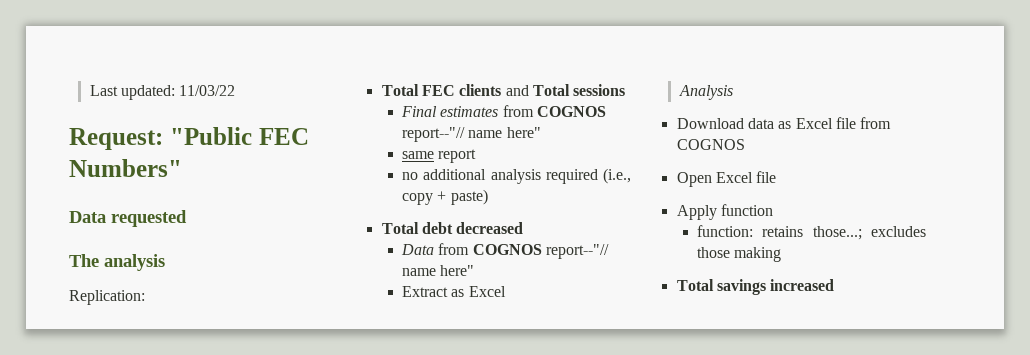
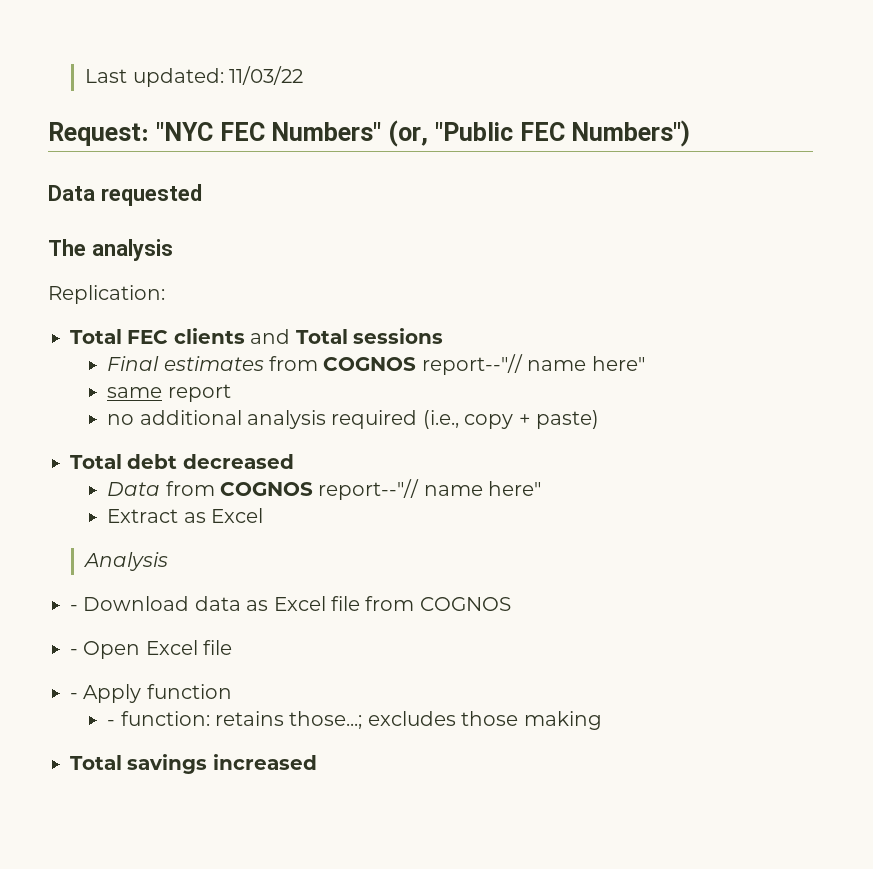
- Request: "Public FEC Numbers"
+ Request: "NYC FEC Numbers" (or, "Public FEC Numbers")
- Download data as Excel file from COGNOS
+ - Download data as Excel file from COGNOS
- Open Excel file
+ - Open Excel file
- Apply function
+ - Apply function
- function: retains those...; excludes those making
+ - function: retains those...; excludes those making

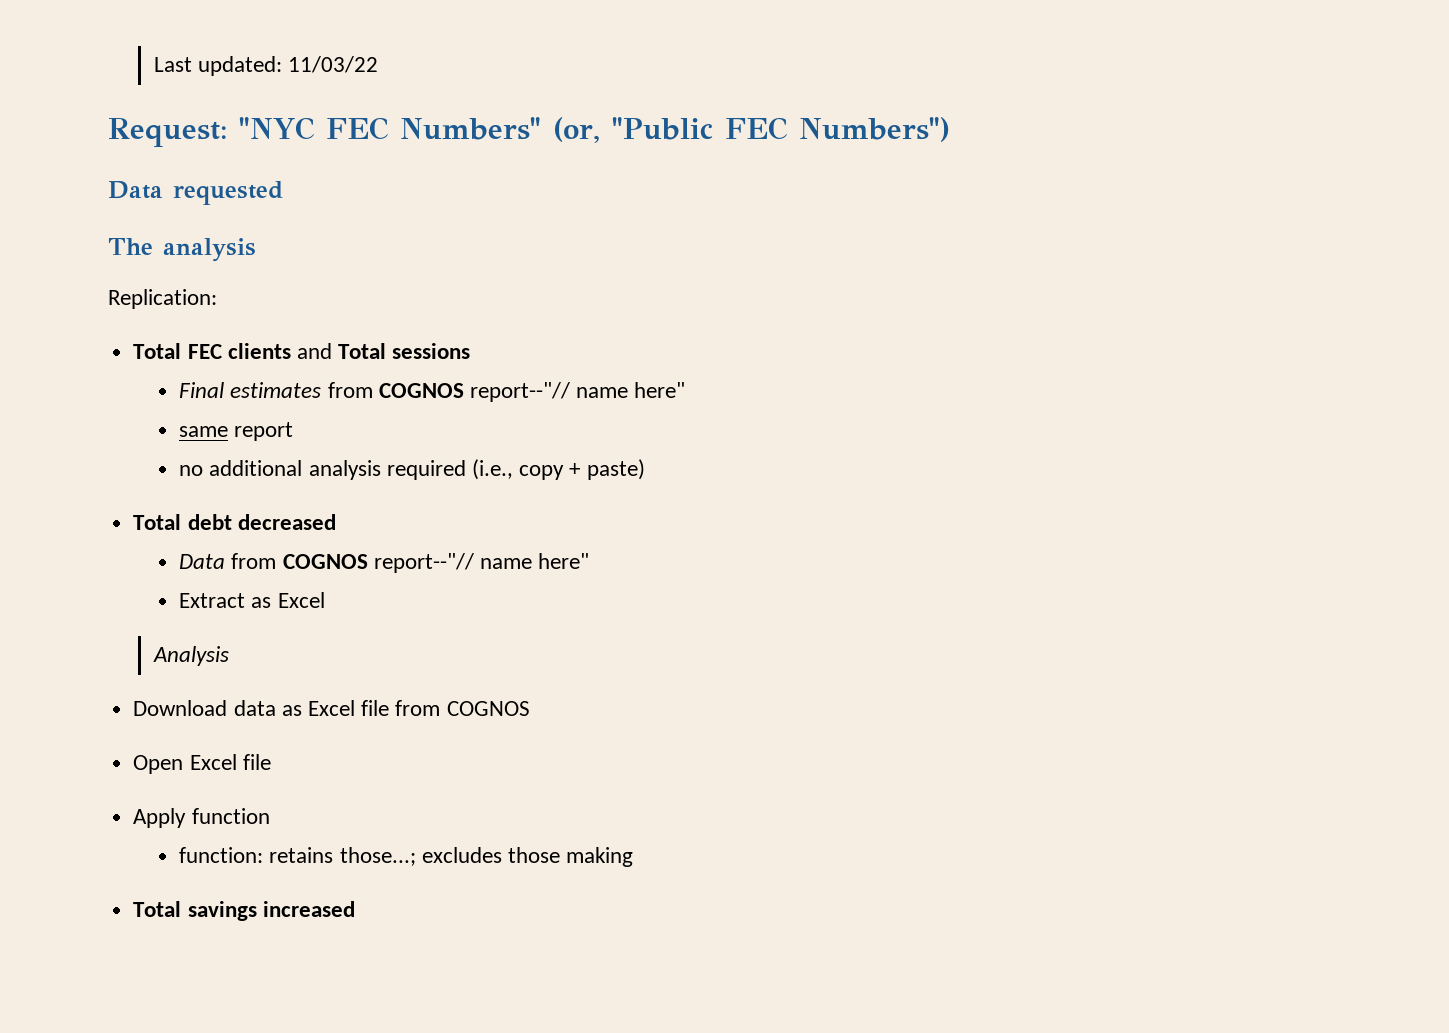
- - Download data as Excel file from COGNOS
+ Download data as Excel file from COGNOS
- - Open Excel file
+ Open Excel file
- - Apply function
+ Apply function
- - function: retains those...; excludes those making
+ function: retains those...; excludes those making

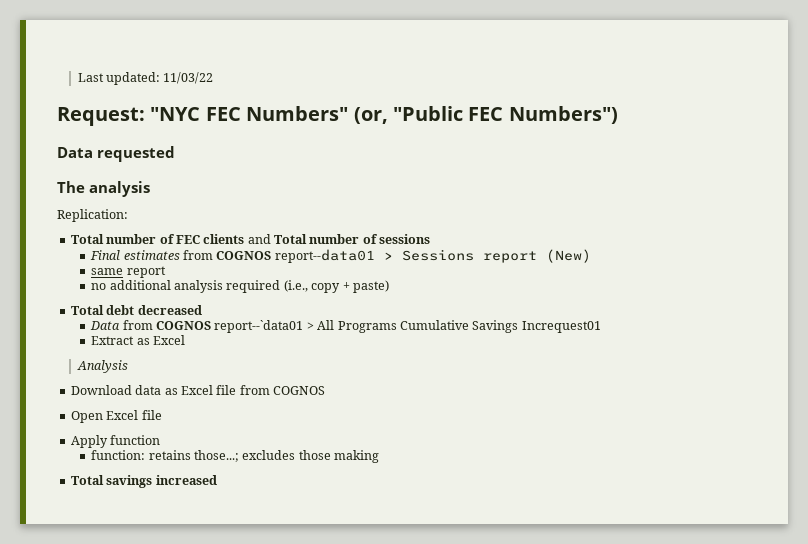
- Total FEC clients and Total sessions
+ Total number of FEC clients and Total number of sessions
- Final estimates from COGNOS report--"// name here"
+ Final estimates from COGNOS report--data01 > Sessions report (New)
- Data from COGNOS report--"// name here"
+ Data from COGNOS report--`data01 > All Programs Cumulative Savings Increquest01

